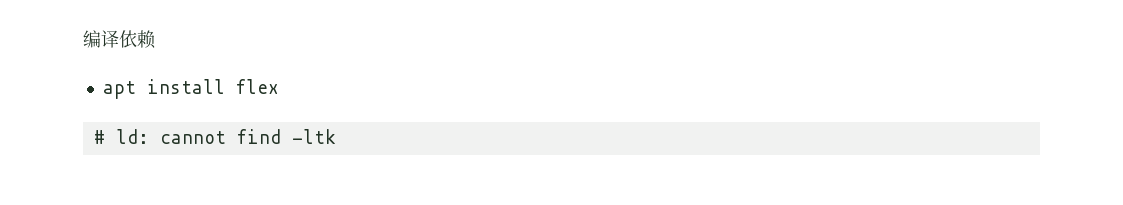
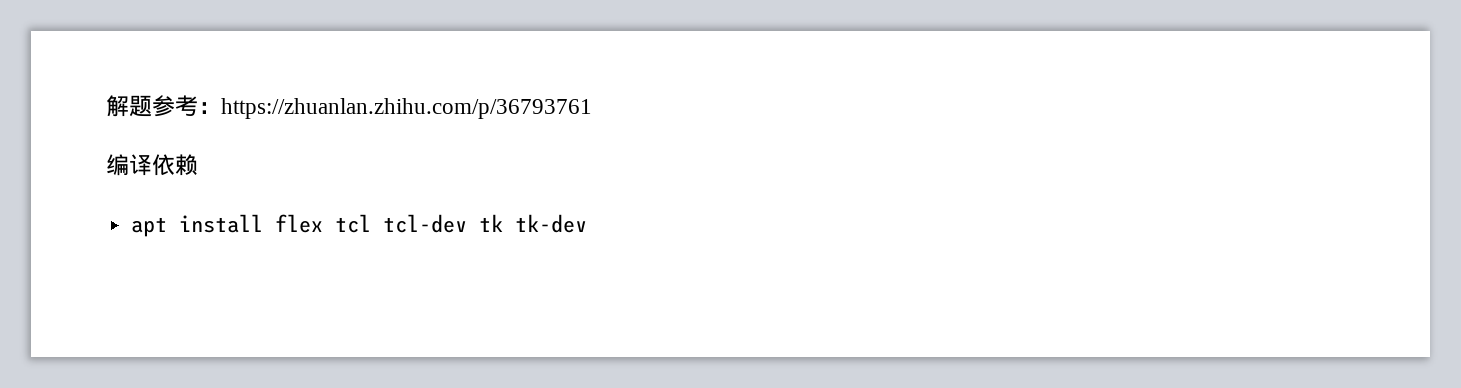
+ 解题参考：https://zhuanlan.zhihu.com/p/36793761
- apt install flex
- # ld: cannot find -ltk
+ apt install flex tcl tcl-dev tk tk-dev

